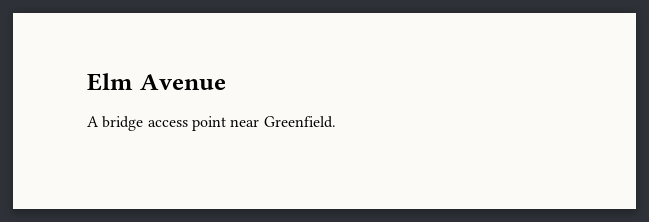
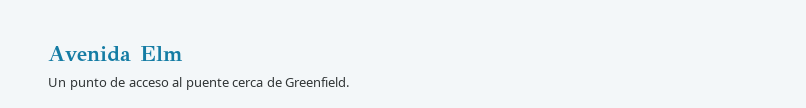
- Elm Avenue
- A bridge access point near Greenfield.
+ Avenida Elm
+ Un punto de acceso al puente cerca de Greenfield.

